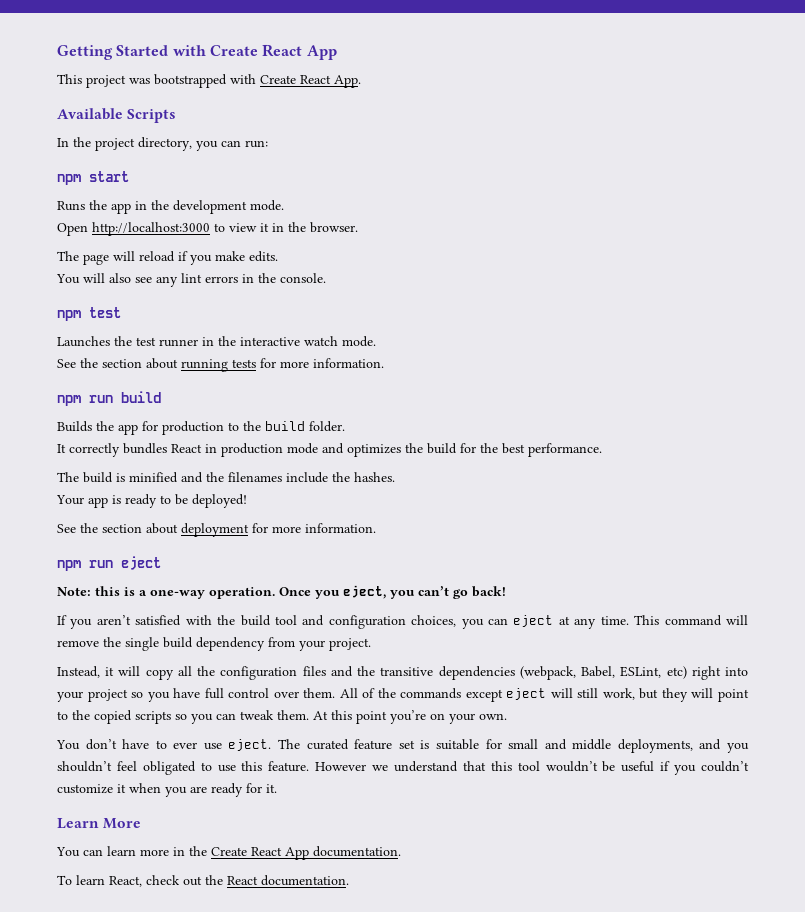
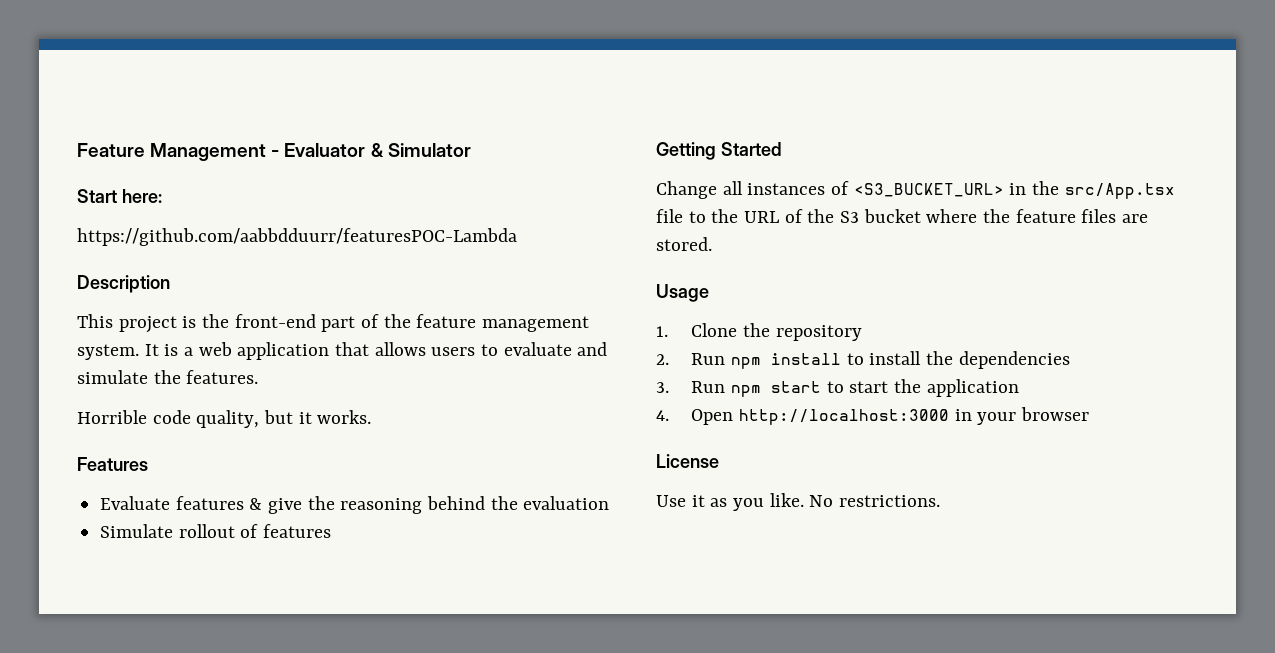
- Getting Started with Create React App
- This project was bootstrapped with Create React App.
- Available Scripts
- In the project directory, you can run:
- npm start
- Runs the app in the development mode.
- Open http://localhost:3000 to view it in the browser.
- The page will reload if you make edits.
- You will also see any lint errors in the console.
- npm test
- Launches the test runner in the interactive watch mode.
- See the section about running tests for more information.
- npm run build
- Builds the app for production to the build folder.
- It correctly bundles React in production mode and optimizes the build for the best performance.
- The build is minified and the filenames include the hashes.
- Your app is ready to be deployed!
- See the section about deployment for more information.
- npm run eject
- Note: this is a one-way operation. Once you eject, you can’t go back!
- If you aren’t satisfied with the build tool and configuration choices, you can eject at any time. This command will remove the single build dependency from your project.
- Instead, it will copy all the configuration files and the transitive dependencies (webpack, Babel, ESLint, etc) right into your project so you have full control over them. All of the commands except eject will still work, but they will point to the copied scripts so you can tweak them. At this point you’re on your own.
- You don’t have to ever use eject. The curated feature set is suitable for small and middle deployments, and you shouldn’t feel obligated to use this feature. However we understand that this tool wouldn’t be useful if you couldn’t customize it when you are ready for it.
- Learn More
- You can learn more in the Create React App documentation.
- To learn React, check out the React documentation.
+ Feature Management - Evaluator & Simulator
+ Start here:
+ https://github.com/aabbdduurr/featuresPOC-Lambda
+ Description
+ This project is the front-end part of the feature management system. It is a web application that allows users to evaluate and simulate the features.
+ Horrible code quality, but it works.
+ Features
+ Evaluate features & give the reasoning behind the evaluation
+ Simulate rollout of features
+ Getting Started
+ Change all instances of <S3_BUCKET_URL> in the src/App.tsx file to the URL of the S3 bucket where the feature files are stored.
+ Usage
+ 1. Clone the repository
+ 2. Run npm install to install the dependencies
+ 3. Run npm start to start the application
+ 4. Open http://localhost:3000 in your browser
+ License
+ Use it as you like. No restrictions.

